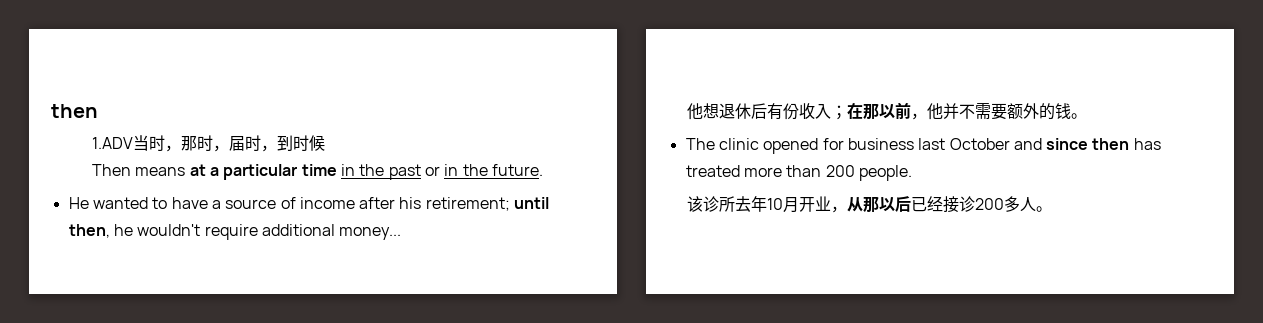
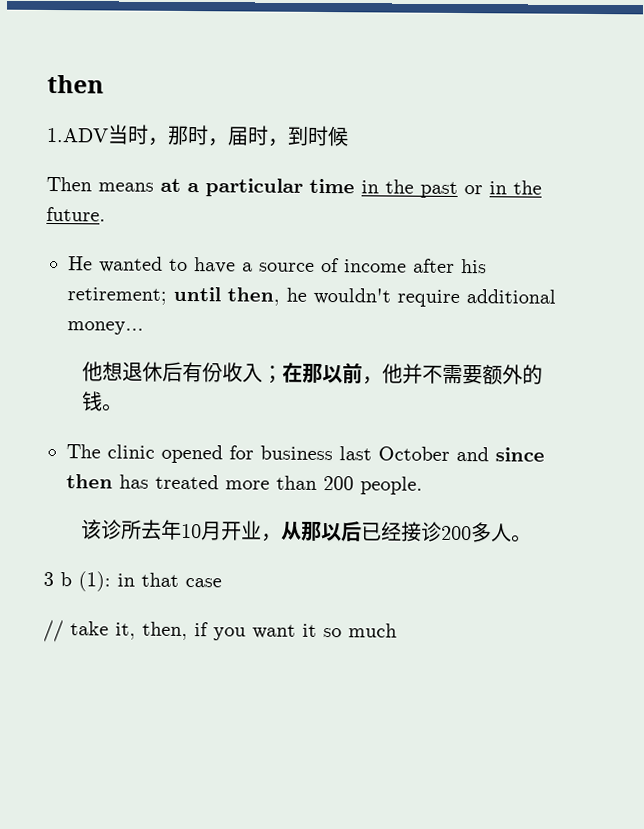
+ 3 b (1): in that case
+ // take it, then, if you want it so much

